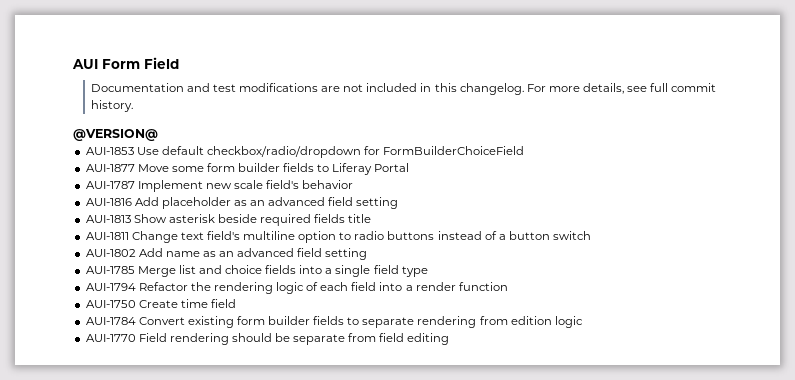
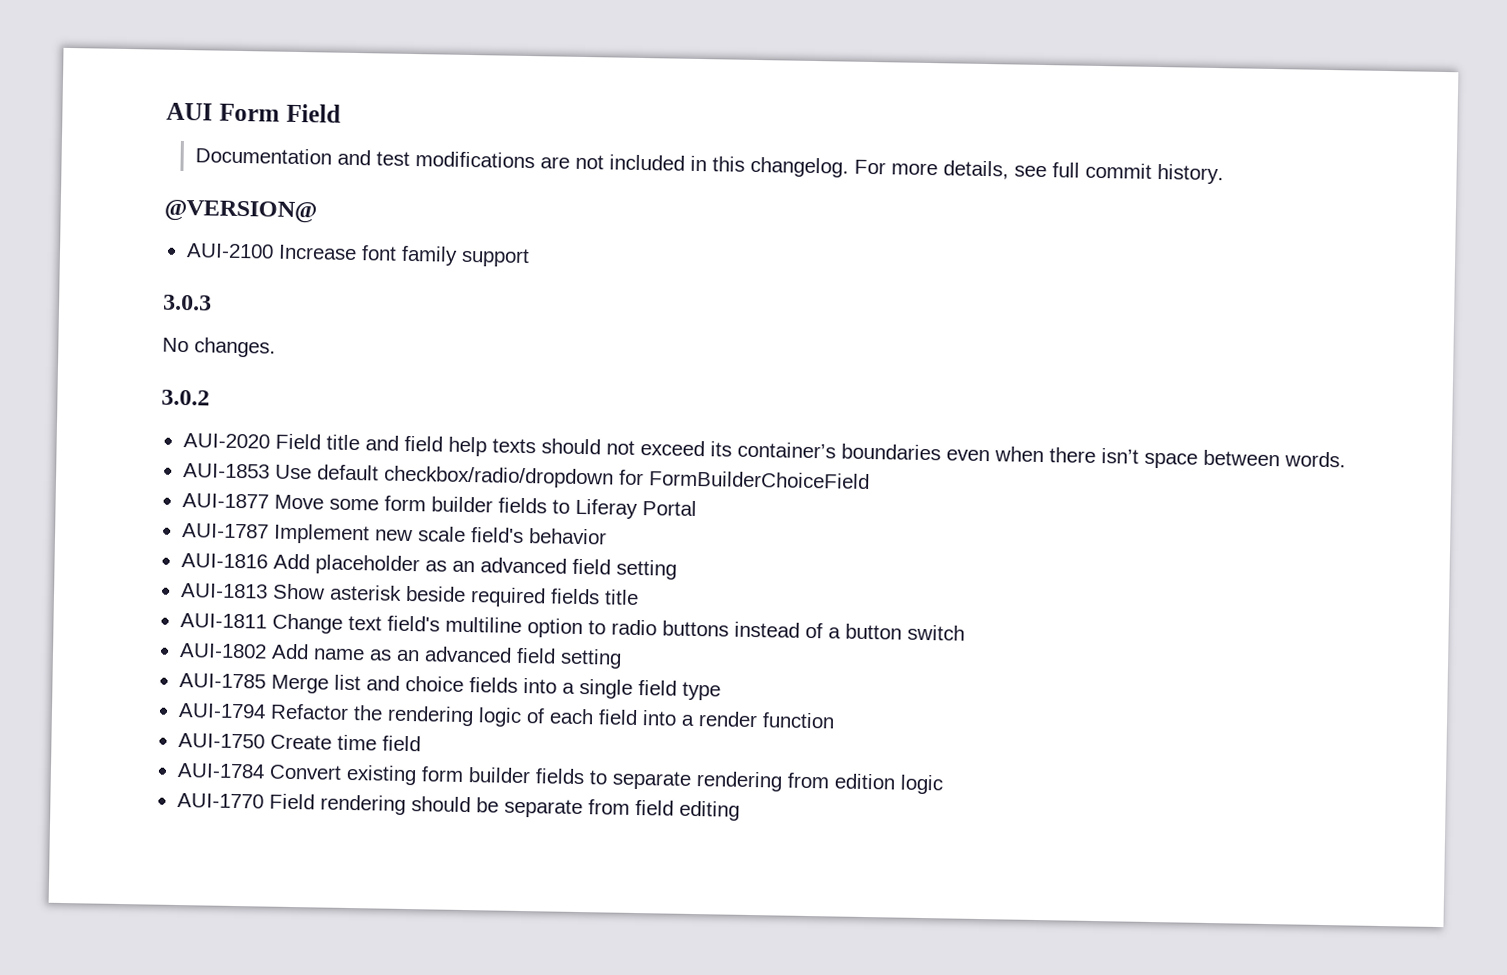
+ AUI-2100 Increase font family support
+ 3.0.3
+ No changes.
+ 3.0.2
+ AUI-2020 Field title and field help texts should not exceed its container’s boundaries even when there isn’t space between words.

